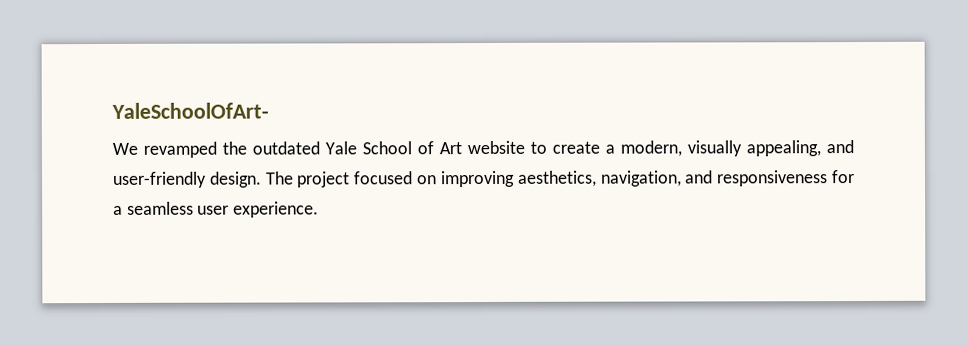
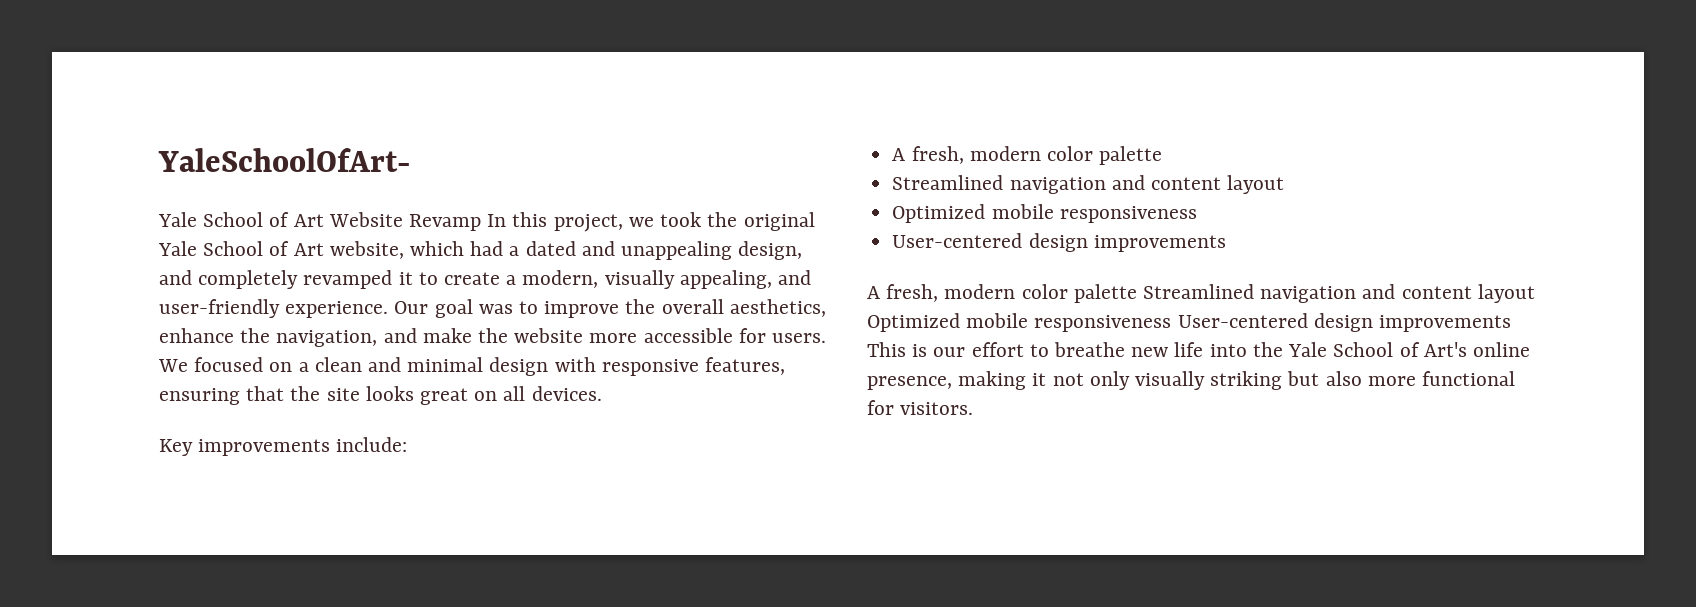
- We revamped the outdated Yale School of Art website to create a modern, visually appealing, and user-friendly design. The project focused on improving aesthetics, navigation, and responsiveness for a seamless user experience.
+ Yale School of Art Website Revamp In this project, we took the original Yale School of Art website, which had a dated and unappealing design, and completely revamped it to create a modern, visually appealing, and user-friendly experience. Our goal was to improve the overall aesthetics, enhance the navigation, and make the website more accessible for users. We focused on a clean and minimal design with responsive features, ensuring that the site looks great on all devices.
+ Key improvements include:
+ A fresh, modern color palette
+ Streamlined navigation and content layout
+ Optimized mobile responsiveness
+ User-centered design improvements
+ A fresh, modern color palette Streamlined navigation and content layout Optimized mobile responsiveness User-centered design improvements This is our effort to breathe new life into the Yale School of Art's online presence, making it not only visually striking but also more functional for visitors.

